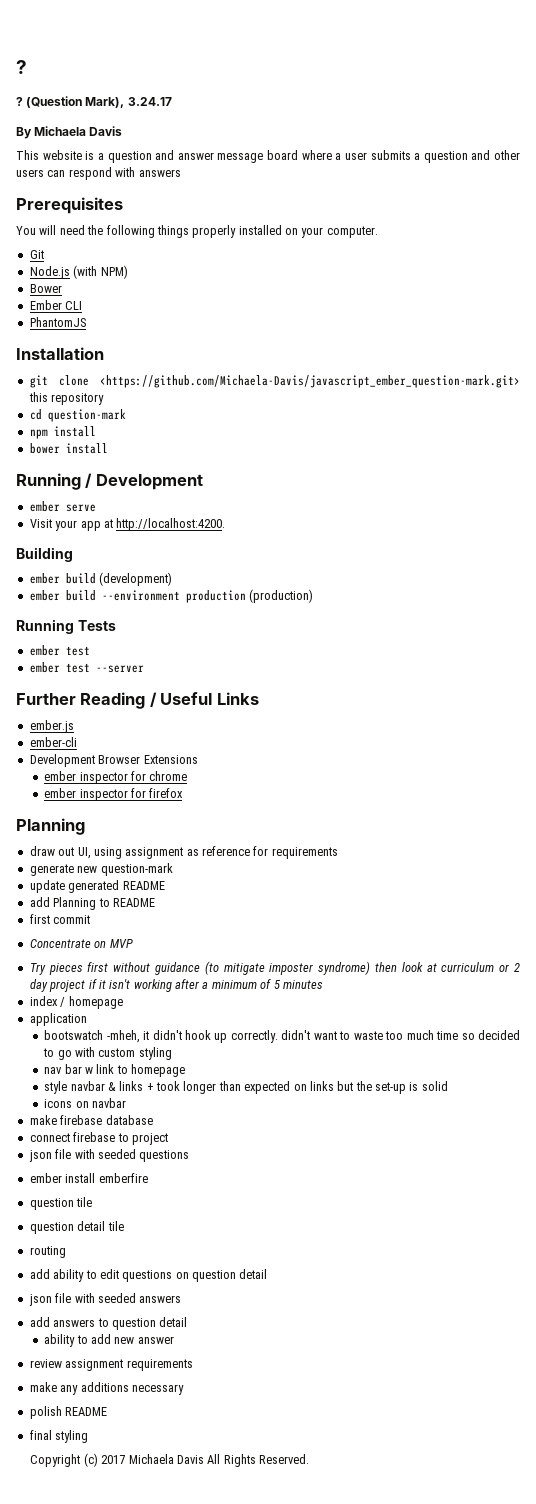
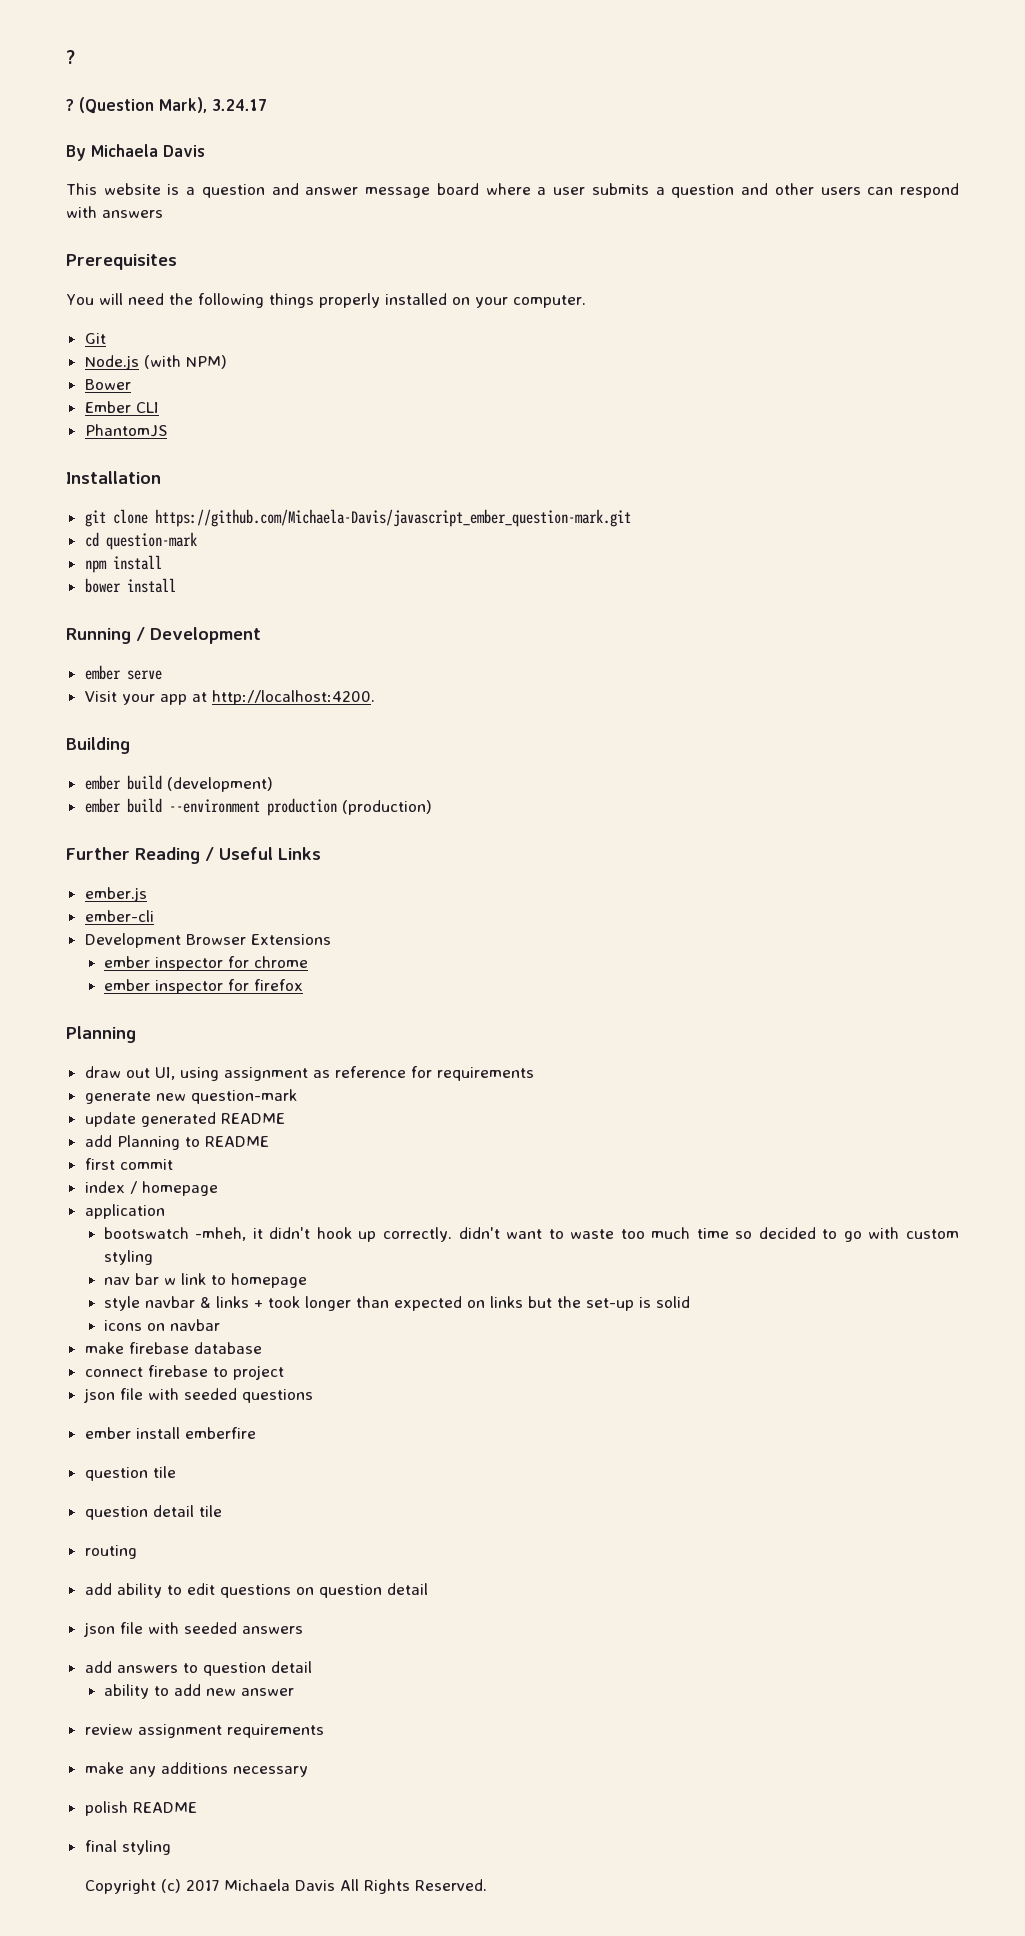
- git clone <https://github.com/Michaela-Davis/javascript_ember_question-mark.git> this repository
+ git clone https://github.com/Michaela-Davis/javascript_ember_question-mark.git
- Running Tests
- ember test
- ember test --server
- Concentrate on MVP
- Try pieces first without guidance (to mitigate imposter syndrome) then look at curriculum or 2 day project if it isn't working after a minimum of 5 minutes

